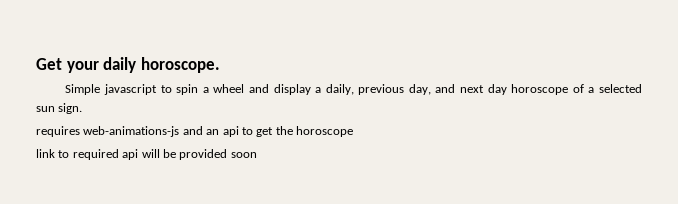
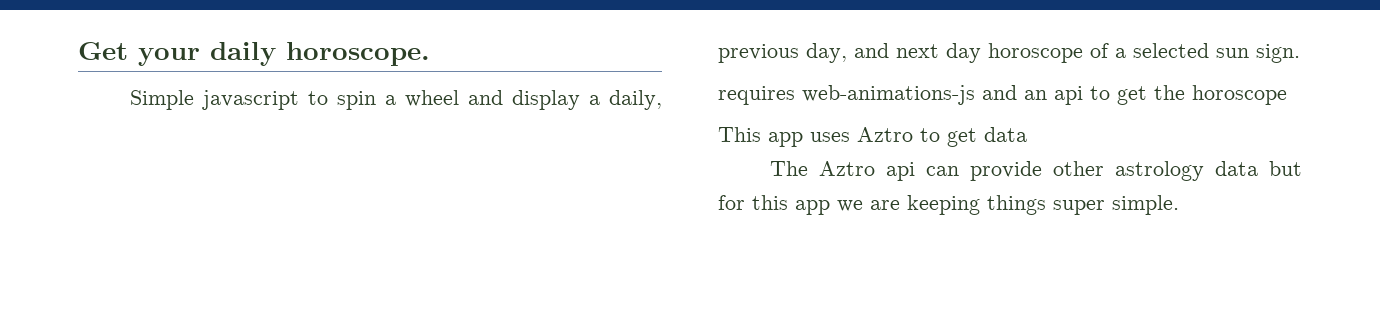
- link to required api will be provided soon
+ This app uses Aztro to get data
+ The Aztro api can provide other astrology data but for this app we are keeping things super simple.

